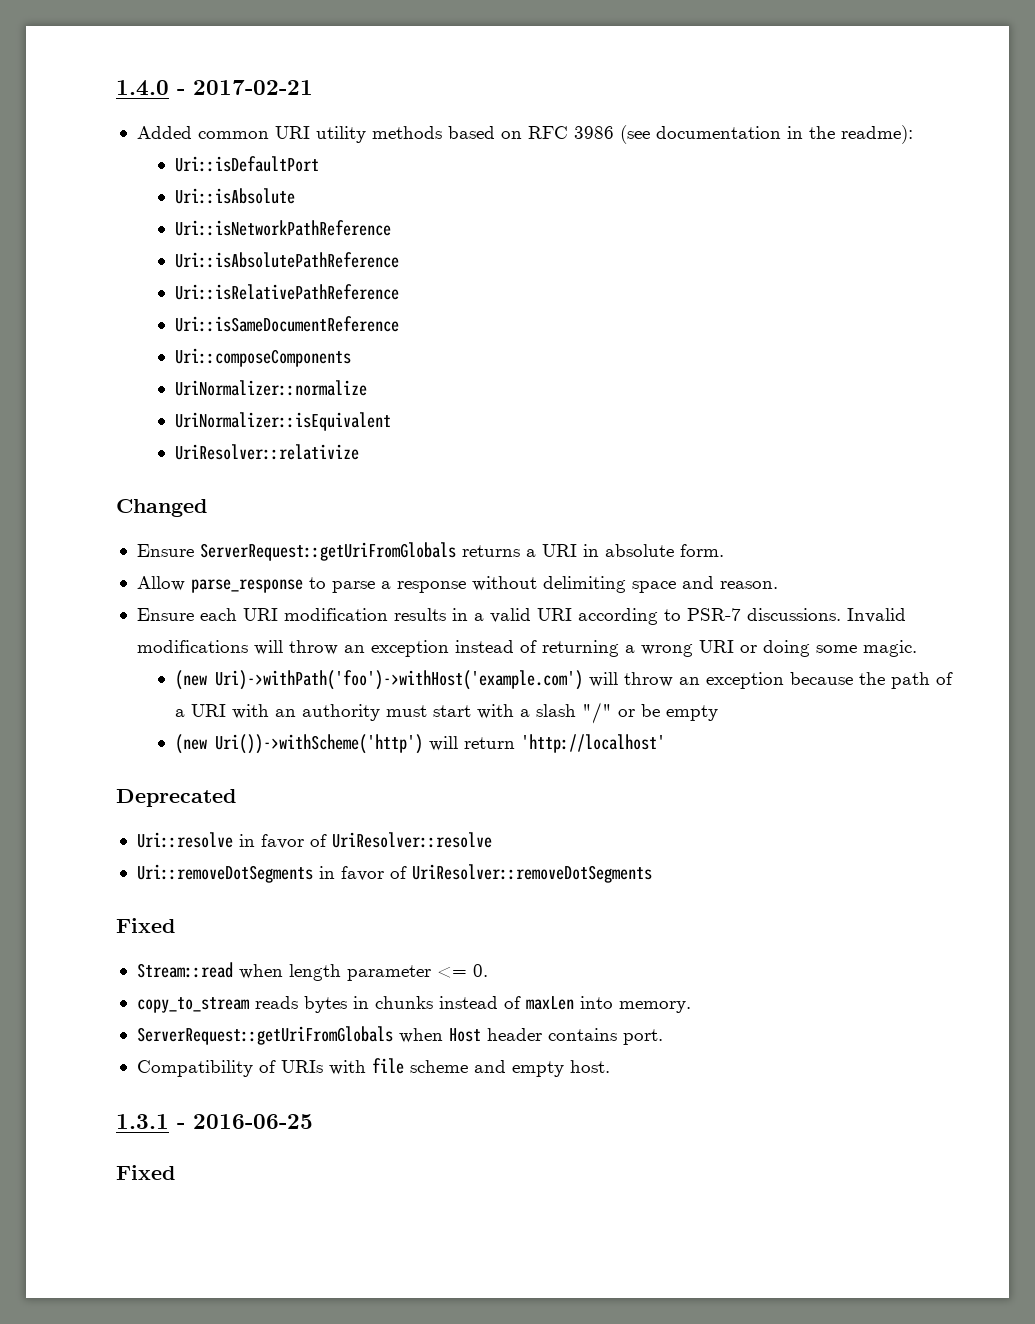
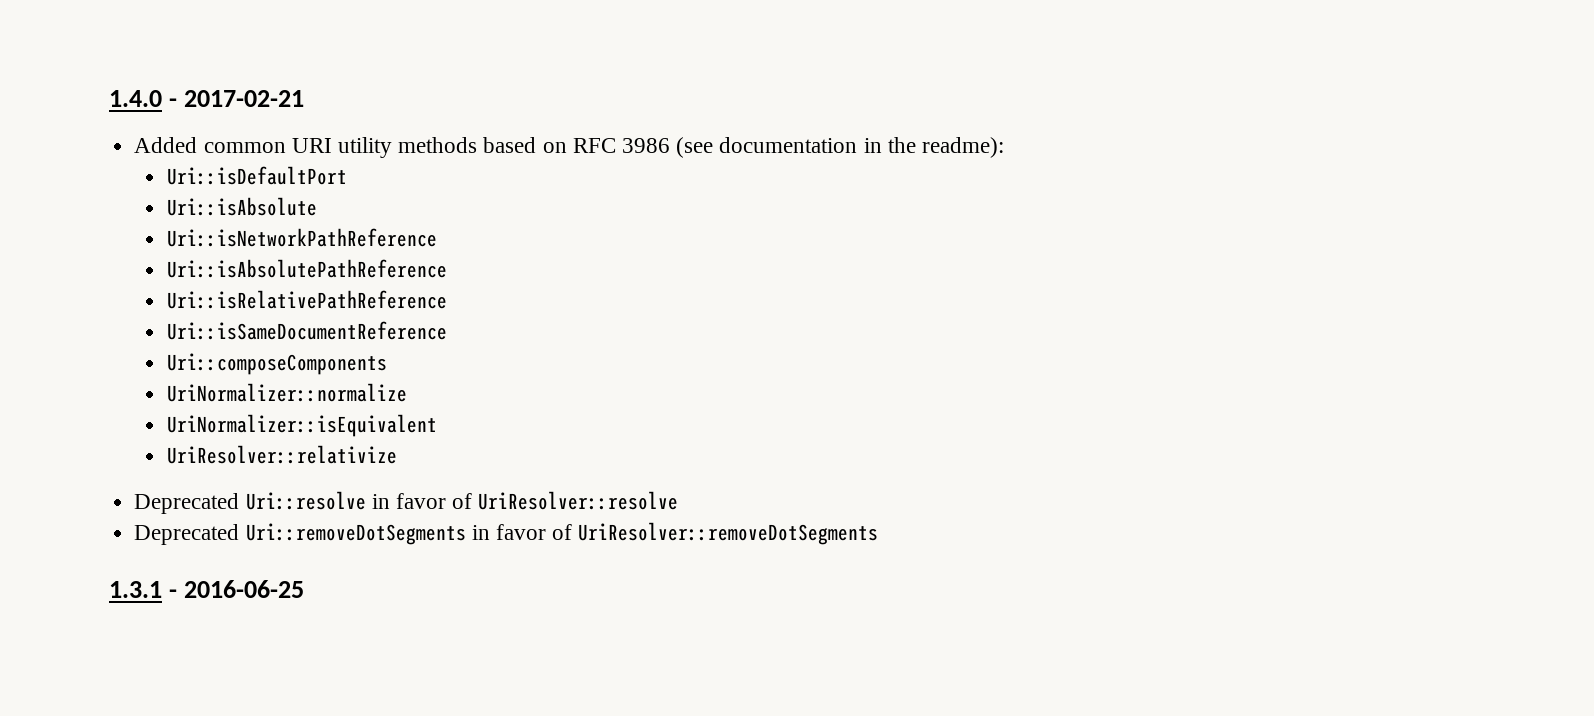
- Changed
- Ensure ServerRequest::getUriFromGlobals returns a URI in absolute form.
- Allow parse_response to parse a response without delimiting space and reason.
- Ensure each URI modification results in a valid URI according to PSR-7 discussions. Invalid modifications will throw an exception instead of returning a wrong URI or doing some magic.
- (new Uri)->withPath('foo')->withHost('example.com') will throw an exception because the path of a URI with an authority must start with a slash "/" or be empty
- (new Uri())->withScheme('http') will return 'http://localhost'
- Deprecated
- Uri::resolve in favor of UriResolver::resolve
+ Deprecated Uri::resolve in favor of UriResolver::resolve
- Uri::removeDotSegments in favor of UriResolver::removeDotSegments
- Fixed
- Stream::read when length parameter <= 0.
- copy_to_stream reads bytes in chunks instead of maxLen into memory.
- ServerRequest::getUriFromGlobals when Host header contains port.
- Compatibility of URIs with file scheme and empty host.
+ Deprecated Uri::removeDotSegments in favor of UriResolver::removeDotSegments
  1.3.1 - 2016-06-25
- Fixed

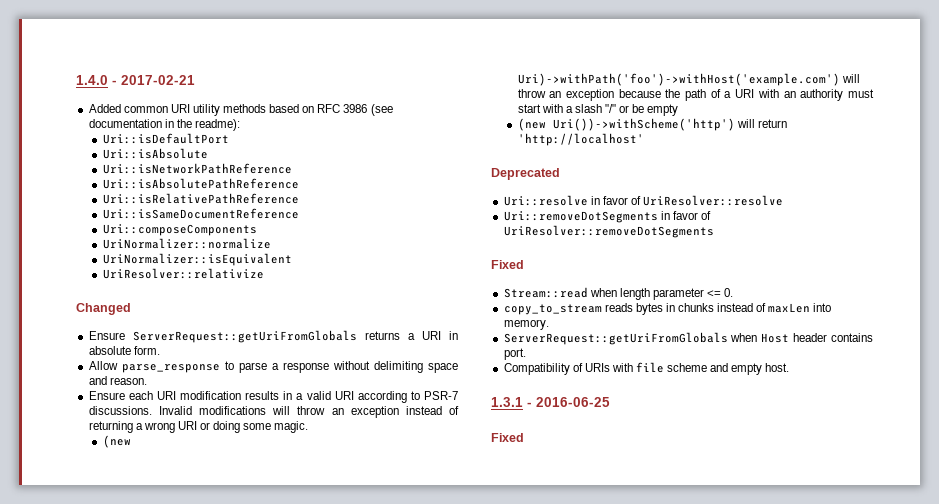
- Deprecated Uri::resolve in favor of UriResolver::resolve
+ Changed
+ Ensure ServerRequest::getUriFromGlobals returns a URI in absolute form.
+ Allow parse_response to parse a response without delimiting space and reason.
+ Ensure each URI modification results in a valid URI according to PSR-7 discussions. Invalid modifications will throw an exception instead of returning a wrong URI or doing some magic.
+ (new Uri)->withPath('foo')->withHost('example.com') will throw an exception because the path of a URI with an authority must start with a slash "/" or be empty
+ (new Uri())->withScheme('http') will return 'http://localhost'
+ Deprecated
+ Uri::resolve in favor of UriResolver::resolve
- Deprecated Uri::removeDotSegments in favor of UriResolver::removeDotSegments
+ Uri::removeDotSegments in favor of UriResolver::removeDotSegments
+ Fixed
+ Stream::read when length parameter <= 0.
+ copy_to_stream reads bytes in chunks instead of maxLen into memory.
+ ServerRequest::getUriFromGlobals when Host header contains port.
+ Compatibility of URIs with file scheme and empty host.
  1.3.1 - 2016-06-25
+ Fixed

